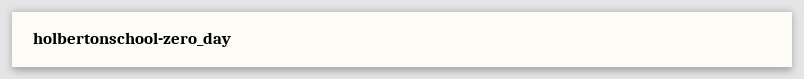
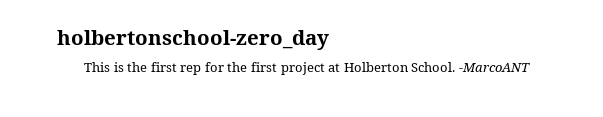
+ This is the first rep for the first project at Holberton School. -MarcoANT

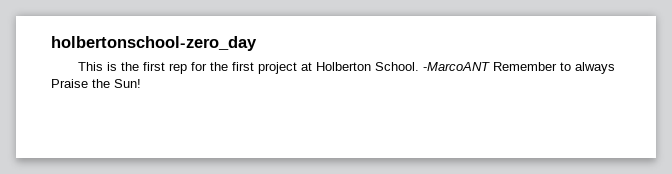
- -MarcoANT
+ -MarcoANT Remember to always Praise the Sun!

